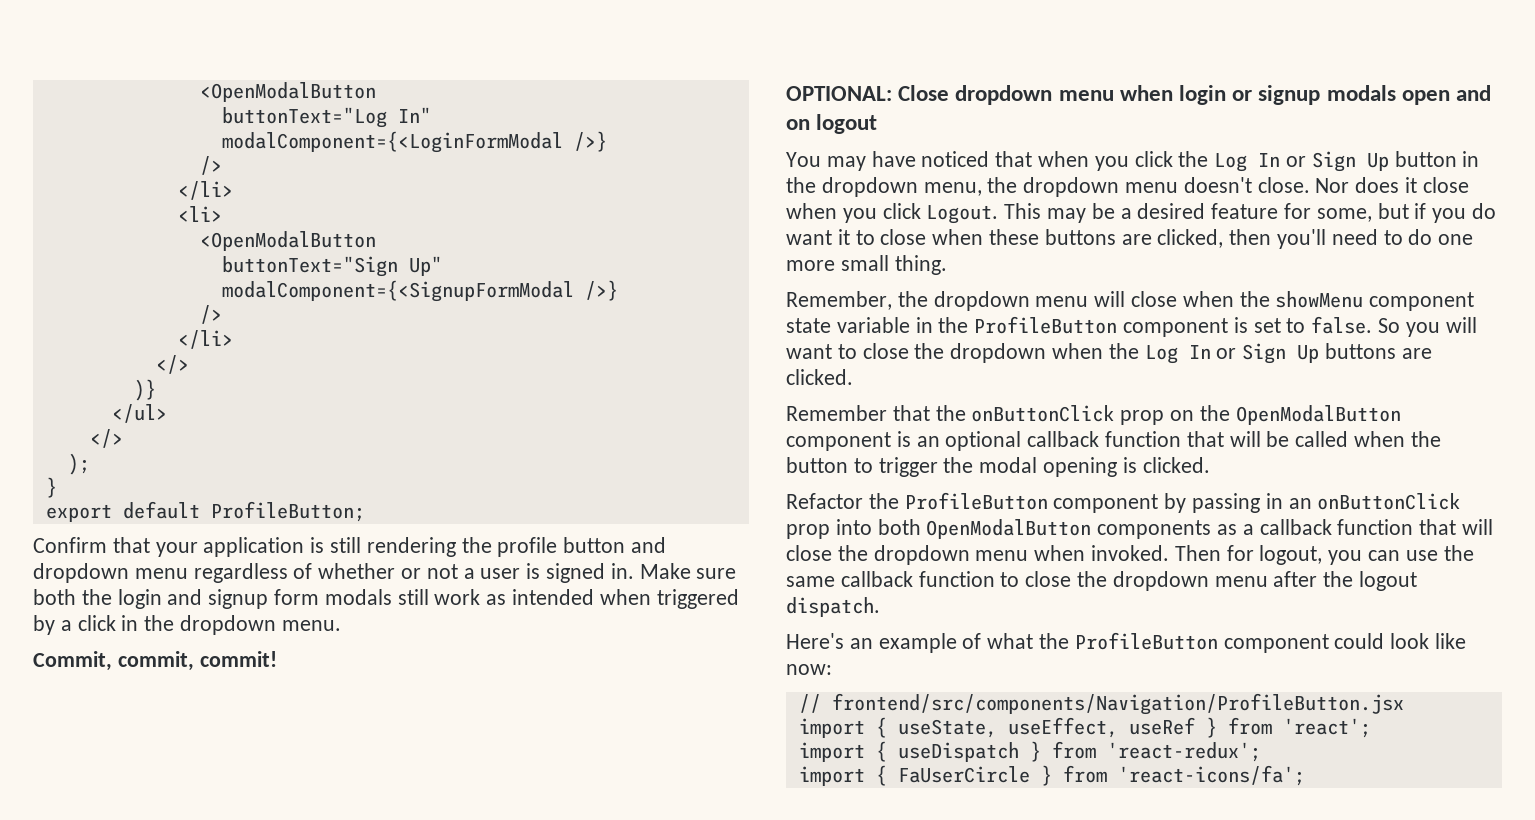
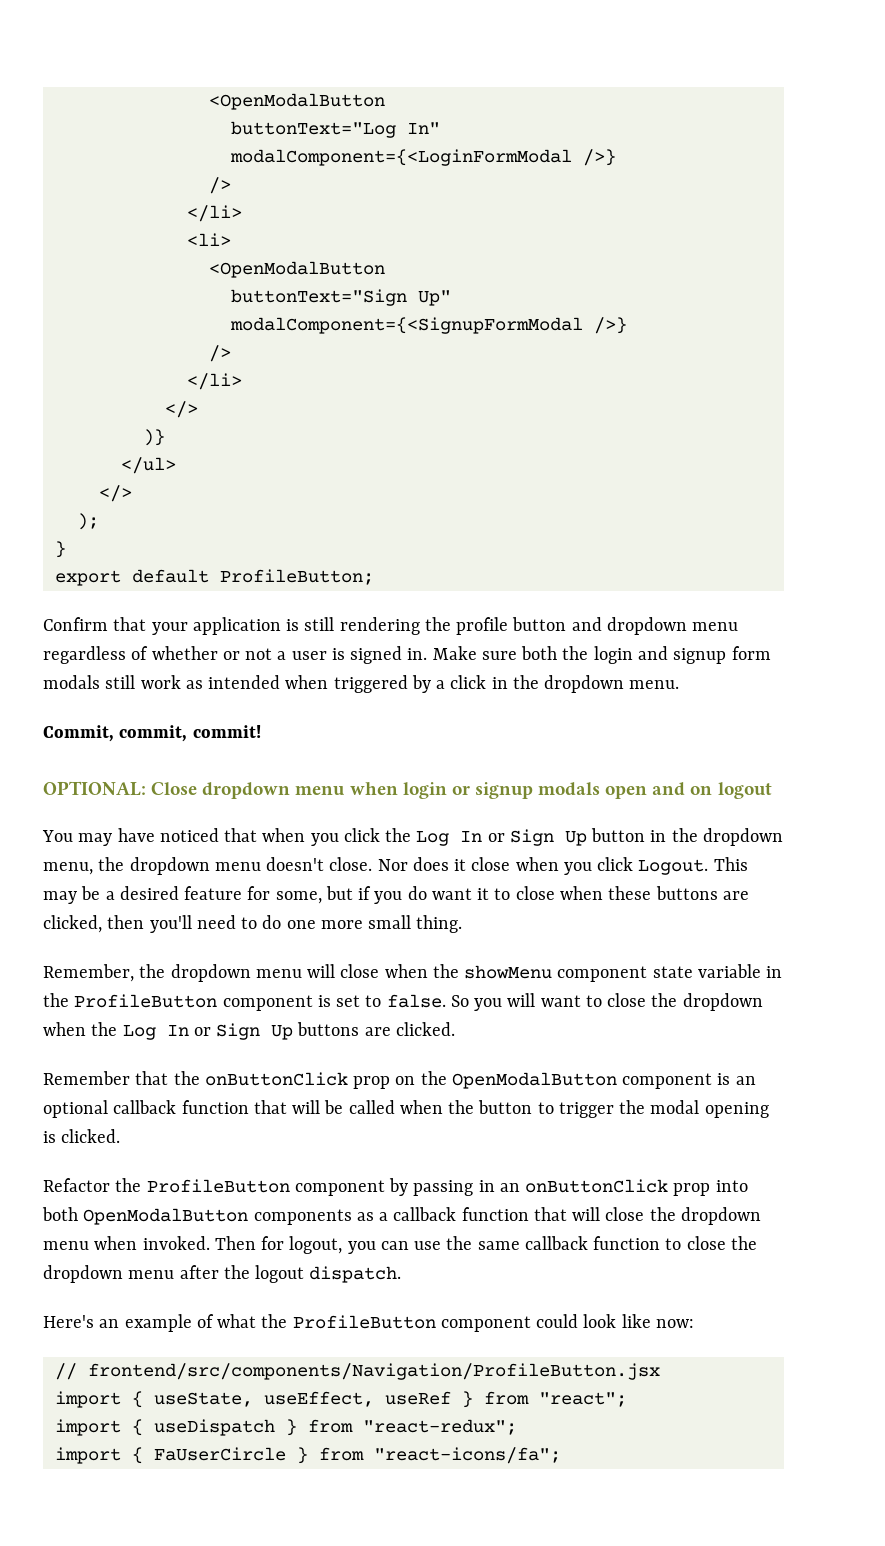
- import { useState, useEffect, useRef } from 'react';
+ import { useState, useEffect, useRef } from "react";
- import { useDispatch } from 'react-redux';
+ import { useDispatch } from "react-redux";
- import { FaUserCircle } from 'react-icons/fa';
+ import { FaUserCircle } from "react-icons/fa";

